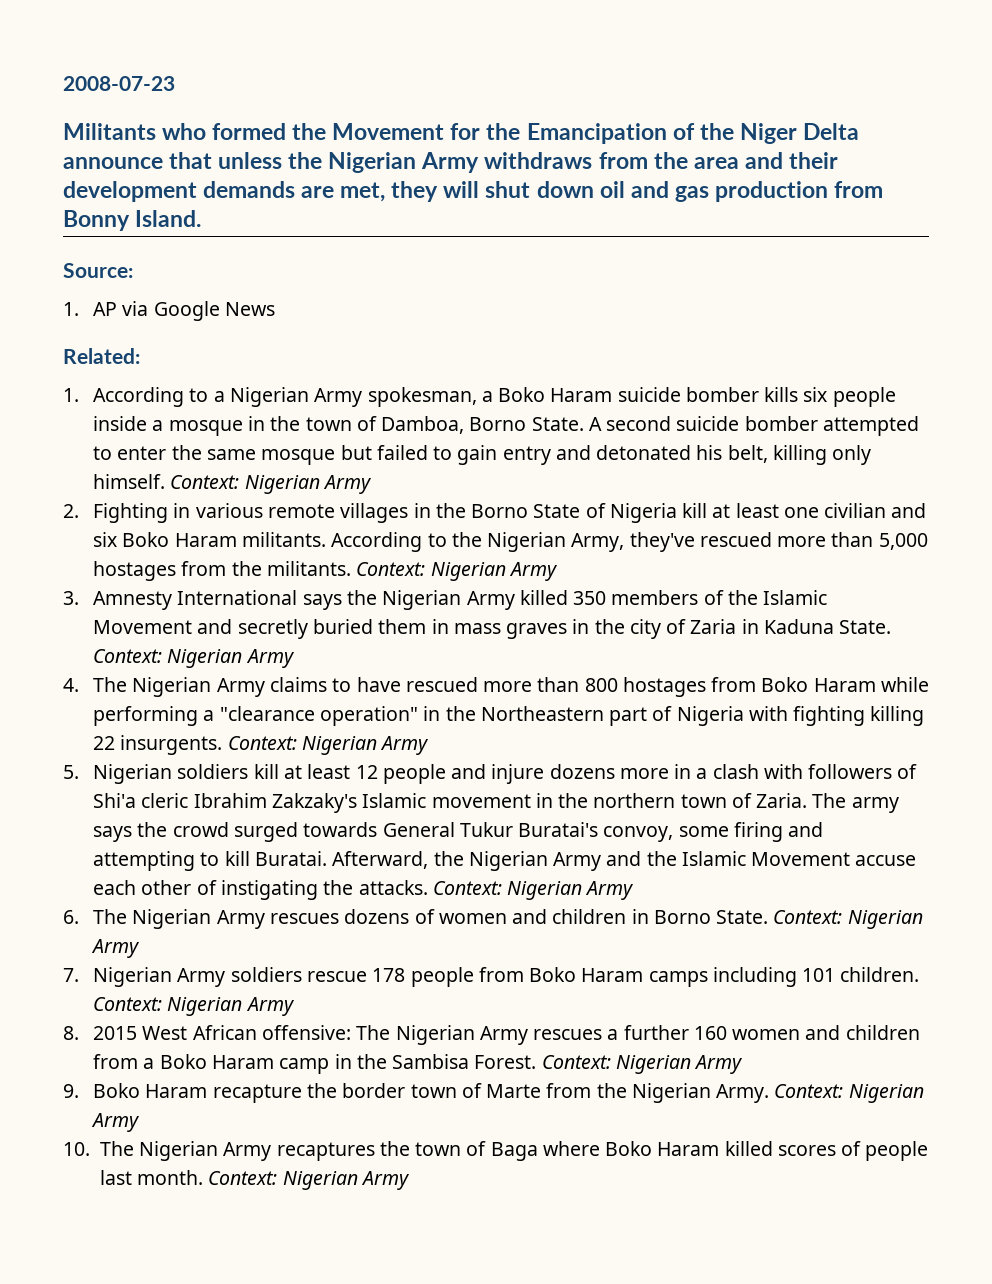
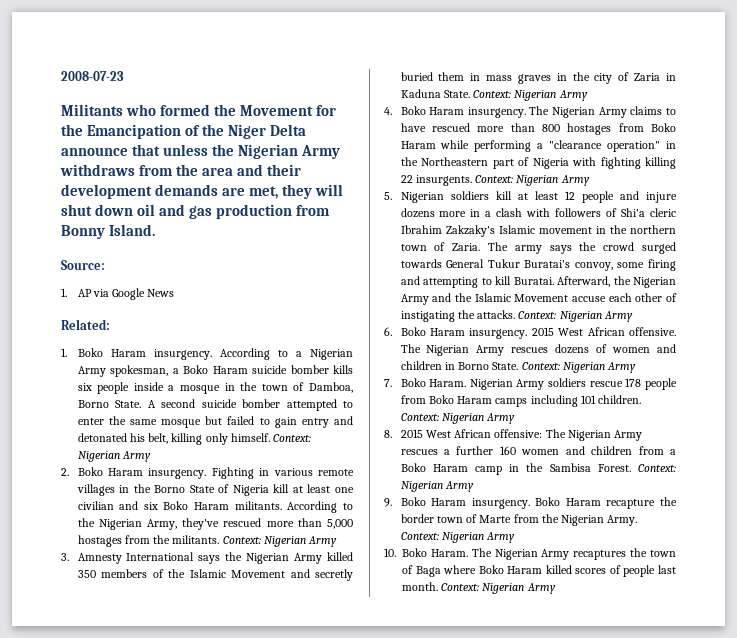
- 1. According to a Nigerian Army spokesman, a Boko Haram suicide bomber kills six people inside a mosque in the town of Damboa, Borno State.
+ 1. Boko Haram insurgency. According to a Nigerian Army spokesman, a Boko Haram suicide bomber kills six people inside a mosque in the town of Damboa, Borno State.
- 2. Fighting in various remote villages in the Borno State of Nigeria kill at least one civilian and six Boko Haram militants.
+ 2. Boko Haram insurgency. Fighting in various remote villages in the Borno State of Nigeria kill at least one civilian and six Boko Haram militants.
- 4. The Nigerian Army claims to have rescued more than 800 hostages from Boko Haram while performing a "clearance operation" in the Northeastern part of Nigeria with fighting killing 22 insurgents.
+ 4. Boko Haram insurgency. The Nigerian Army claims to have rescued more than 800 hostages from Boko Haram while performing a "clearance operation" in the Northeastern part of Nigeria with fighting killing 22 insurgents.
- 6. The Nigerian Army rescues dozens of women and children in Borno State.
+ 6. Boko Haram insurgency. 2015 West African offensive. The Nigerian Army rescues dozens of women and children in Borno State.
- 7. Nigerian Army soldiers rescue 178 people from Boko Haram camps including 101 children.
+ 7. Boko Haram. Nigerian Army soldiers rescue 178 people from Boko Haram camps including 101 children.
- 9. Boko Haram recapture the border town of Marte from the Nigerian Army.
+ 9. Boko Haram insurgency. Boko Haram recapture the border town of Marte from the Nigerian Army.
- 10. The Nigerian Army recaptures the town of Baga where Boko Haram killed scores of people last month.
+ 10. Boko Haram. The Nigerian Army recaptures the town of Baga where Boko Haram killed scores of people last month.

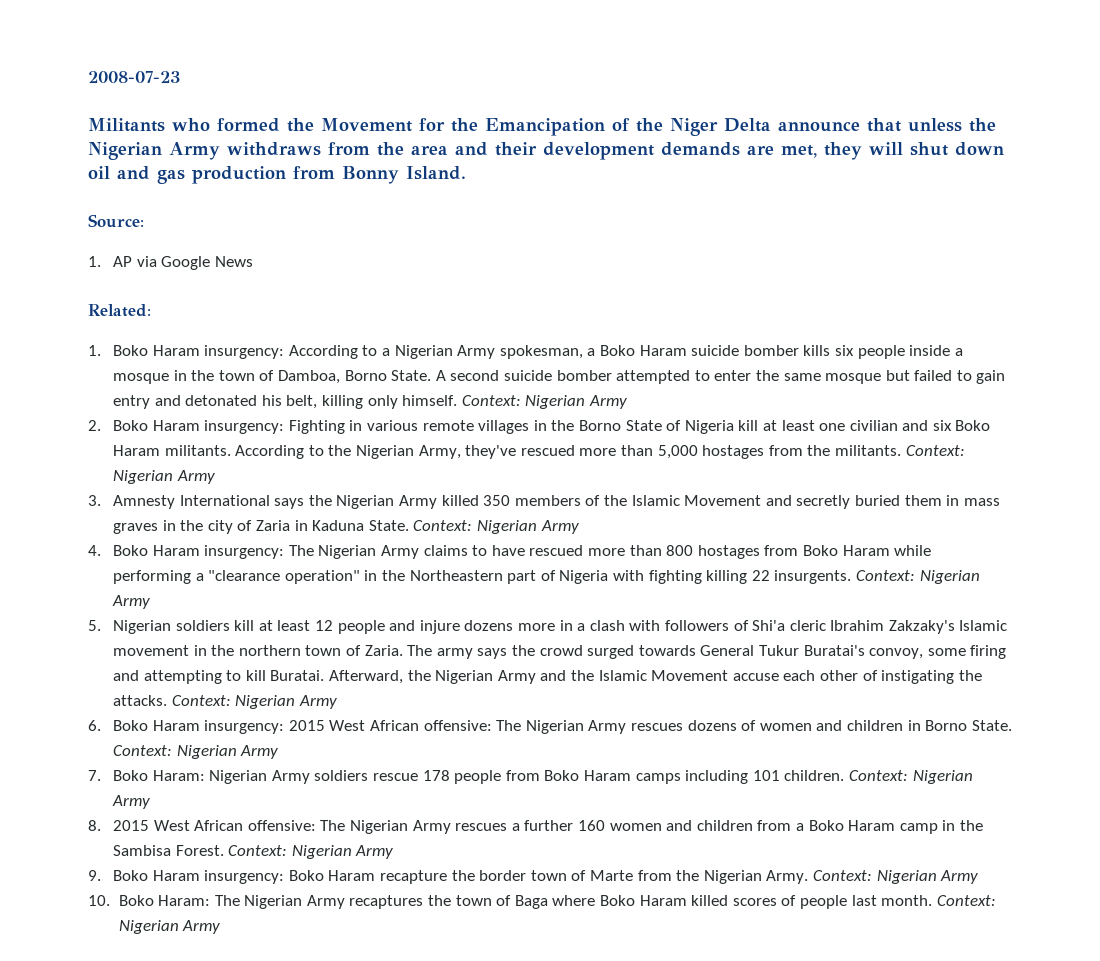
- 1. Boko Haram insurgency. According to a Nigerian Army spokesman, a Boko Haram suicide bomber kills six people inside a mosque in the town of Damboa, Borno State.
+ 1. Boko Haram insurgency: According to a Nigerian Army spokesman, a Boko Haram suicide bomber kills six people inside a mosque in the town of Damboa, Borno State.
- 2. Boko Haram insurgency. Fighting in various remote villages in the Borno State of Nigeria kill at least one civilian and six Boko Haram militants.
+ 2. Boko Haram insurgency: Fighting in various remote villages in the Borno State of Nigeria kill at least one civilian and six Boko Haram militants.
- 4. Boko Haram insurgency. The Nigerian Army claims to have rescued more than 800 hostages from Boko Haram while performing a "clearance operation" in the Northeastern part of Nigeria with fighting killing 22 insurgents.
+ 4. Boko Haram insurgency: The Nigerian Army claims to have rescued more than 800 hostages from Boko Haram while performing a "clearance operation" in the Northeastern part of Nigeria with fighting killing 22 insurgents.
- 6. Boko Haram insurgency. 2015 West African offensive. The Nigerian Army rescues dozens of women and children in Borno State.
+ 6. Boko Haram insurgency: 2015 West African offensive: The Nigerian Army rescues dozens of women and children in Borno State.
- 7. Boko Haram. Nigerian Army soldiers rescue 178 people from Boko Haram camps including 101 children.
+ 7. Boko Haram: Nigerian Army soldiers rescue 178 people from Boko Haram camps including 101 children.
- 9. Boko Haram insurgency. Boko Haram recapture the border town of Marte from the Nigerian Army.
+ 9. Boko Haram insurgency: Boko Haram recapture the border town of Marte from the Nigerian Army.
- 10. Boko Haram. The Nigerian Army recaptures the town of Baga where Boko Haram killed scores of people last month.
+ 10. Boko Haram: The Nigerian Army recaptures the town of Baga where Boko Haram killed scores of people last month.

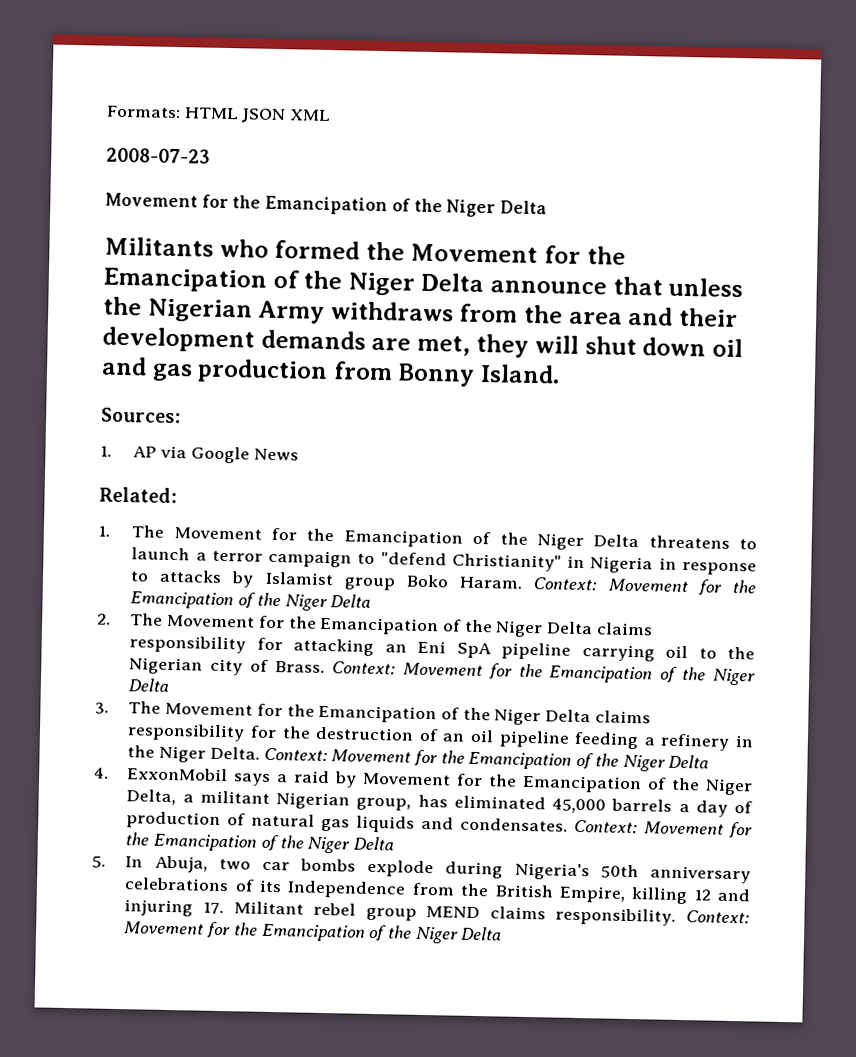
+ Formats: HTML JSON XML
  2008-07-23
+ Movement for the Emancipation of the Niger Delta
- Source:
+ Sources:
- 1. Boko Haram insurgency: According to a Nigerian Army spokesman, a Boko Haram suicide bomber kills six people inside a mosque in the town of Damboa, Borno State. A second suicide bomber attempted to enter the same mosque but failed to gain entry and detonated his belt, killing only himself. Context: Nigerian Army
- 2. Boko Haram insurgency: Fighting in various remote villages in the Borno State of Nigeria kill at least one civilian and six Boko Haram militants. According to the Nigerian Army, they've rescued more than 5,000 hostages from the militants. Context: Nigerian Army
- 3. Amnesty International says the Nigerian Army killed 350 members of the Islamic Movement and secretly buried them in mass graves in the city of Zaria in Kaduna State. Context: Nigerian Army
- 4. Boko Haram insurgency: The Nigerian Army claims to have rescued more than 800 hostages from Boko Haram while performing a "clearance operation" in the Northeastern part of Nigeria with fighting killing 22 insurgents. Context: Nigerian Army
- 5. Nigerian soldiers kill at least 12 people and injure dozens more in a clash with followers of Shi'a cleric Ibrahim Zakzaky's Islamic movement in the northern town of Zaria. The army says the crowd surged towards General Tukur Buratai's convoy, some firing and attempting to kill Buratai. Afterward, the Nigerian Army and the Islamic Movement accuse each other of instigating the attacks. Context: Nigerian Army
- 6. Boko Haram insurgency: 2015 West African offensive: The Nigerian Army rescues dozens of women and children in Borno State. Context: Nigerian Army
- 7. Boko Haram: Nigerian Army soldiers rescue 178 people from Boko Haram camps including 101 children. Context: Nigerian Army
- 8. 2015 West African offensive: The Nigerian Army rescues a further 160 women and children from a Boko Haram camp in the Sambisa Forest. Context: Nigerian Army
- 9. Boko Haram insurgency: Boko Haram recapture the border town of Marte from the Nigerian Army. Context: Nigerian Army
- 10. Boko Haram: The Nigerian Army recaptures the town of Baga where Boko Haram killed scores of people last month. Context: Nigerian Army
+ 1. The Movement for the Emancipation of the Niger Delta threatens to launch a terror campaign to "defend Christianity" in Nigeria in response to attacks by Islamist group Boko Haram. Context: Movement for the Emancipation of the Niger Delta
+ 2. The Movement for the Emancipation of the Niger Delta claims responsibility for attacking an Eni SpA pipeline carrying oil to the Nigerian city of Brass. Context: Movement for the Emancipation of the Niger Delta
+ 3. The Movement for the Emancipation of the Niger Delta claims responsibility for the destruction of an oil pipeline feeding a refinery in the Niger Delta. Context: Movement for the Emancipation of the Niger Delta
+ 4. ExxonMobil says a raid by Movement for the Emancipation of the Niger Delta, a militant Nigerian group, has eliminated 45,000 barrels a day of production of natural gas liquids and condensates. Context: Movement for the Emancipation of the Niger Delta
+ 5. In Abuja, two car bombs explode during Nigeria's 50th anniversary celebrations of its Independence from the British Empire, killing 12 and injuring 17. Militant rebel group MEND claims responsibility. Context: Movement for the Emancipation of the Niger Delta

